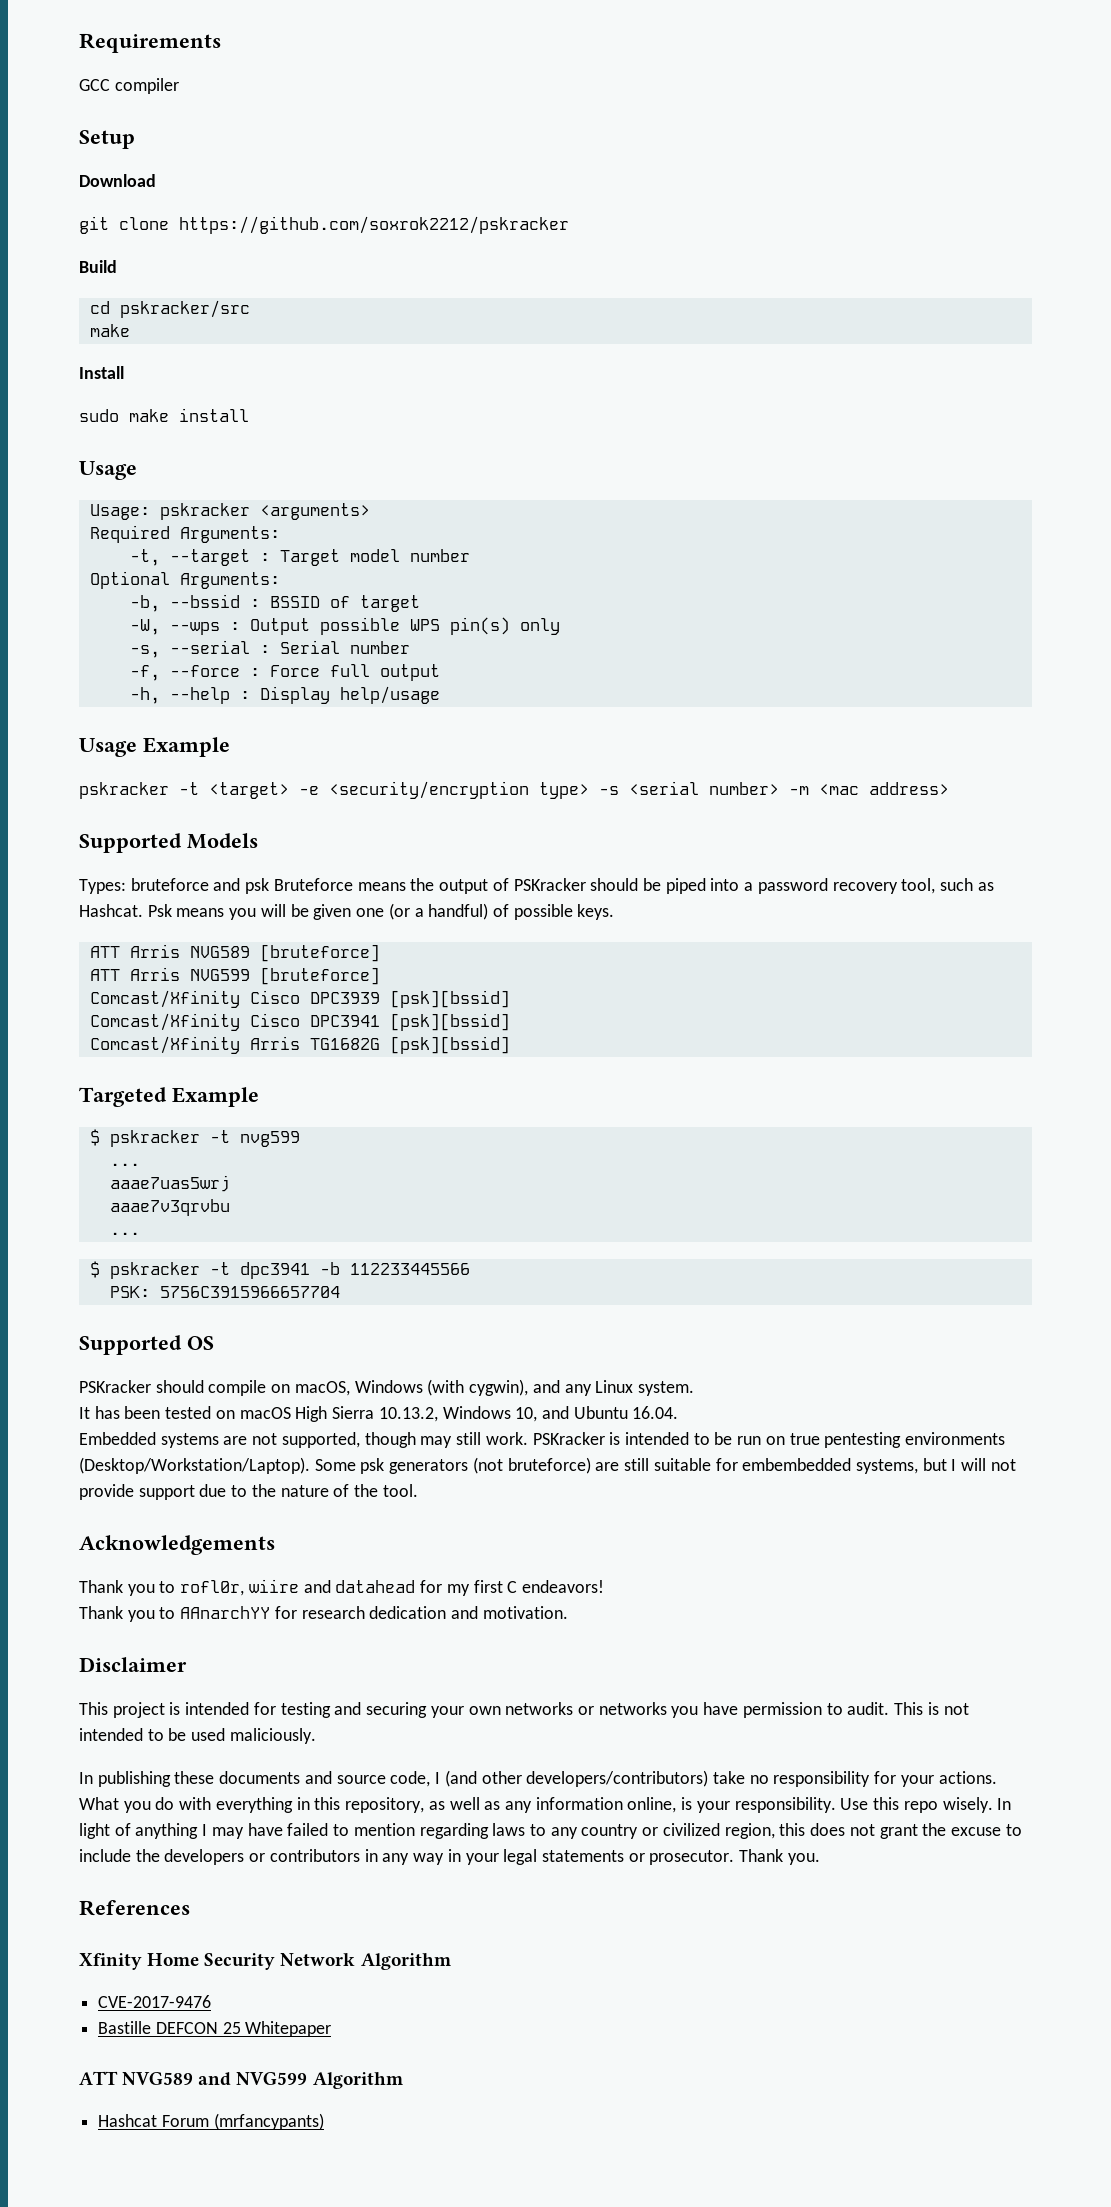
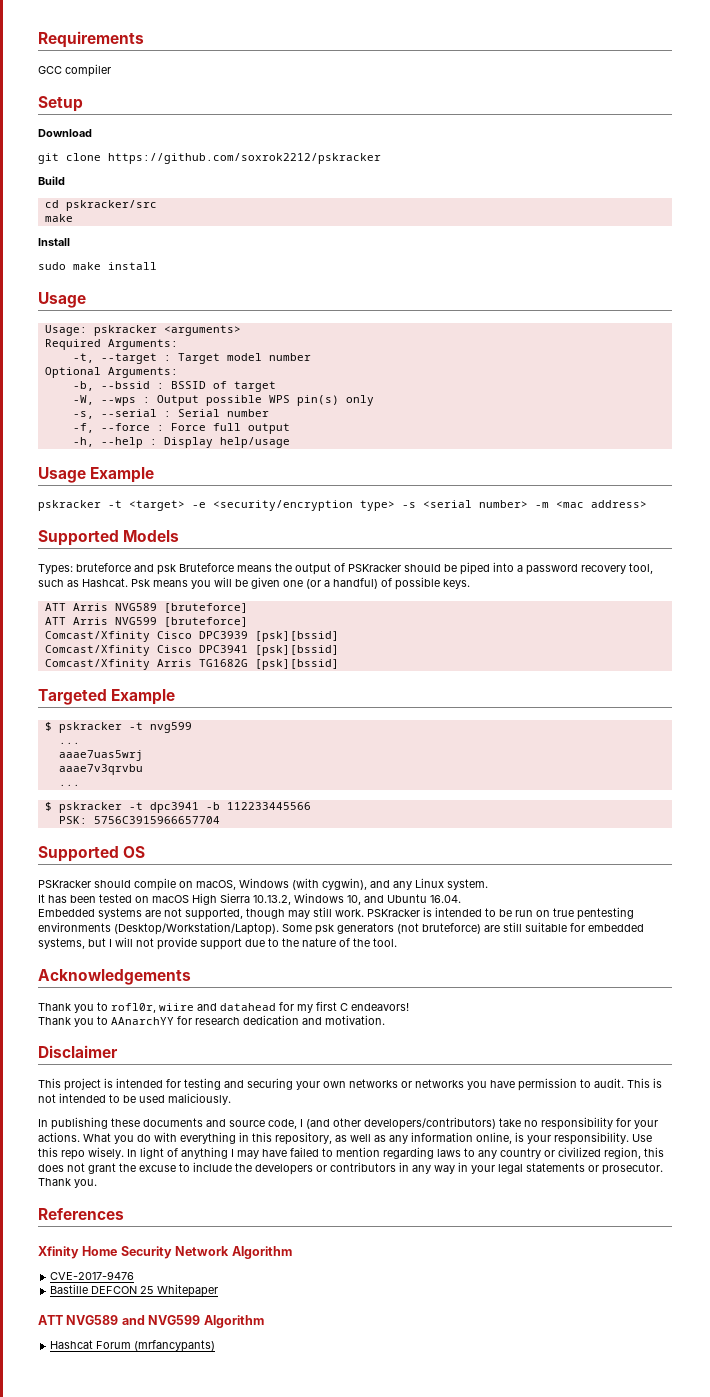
- Some psk generators (not bruteforce) are still suitable for embembedded systems, but I will not provide support due to the nature of the tool.
+ Some psk generators (not bruteforce) are still suitable for embedded systems, but I will not provide support due to the nature of the tool.

